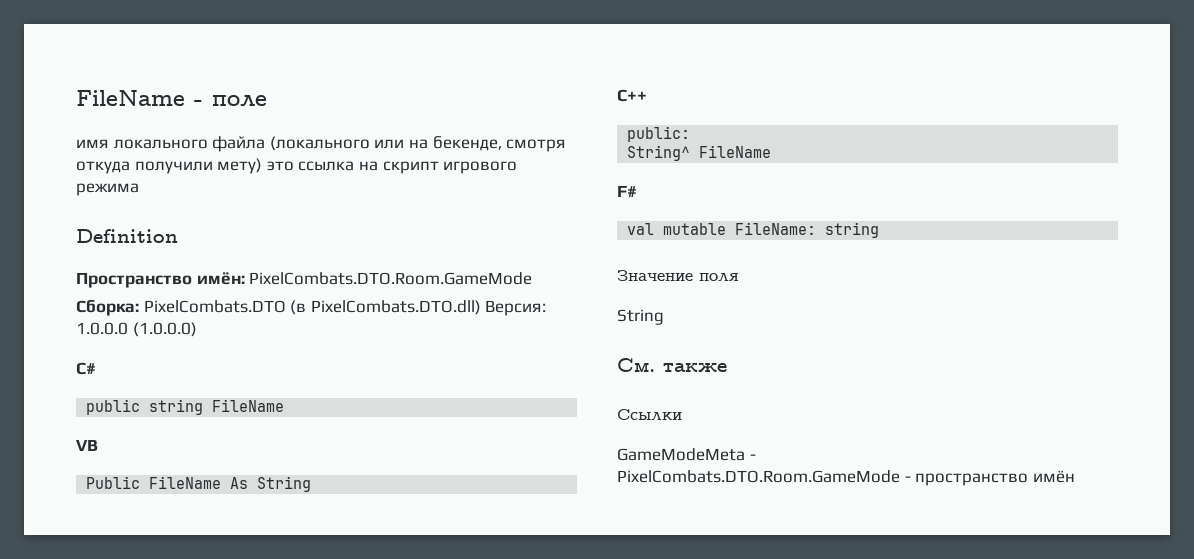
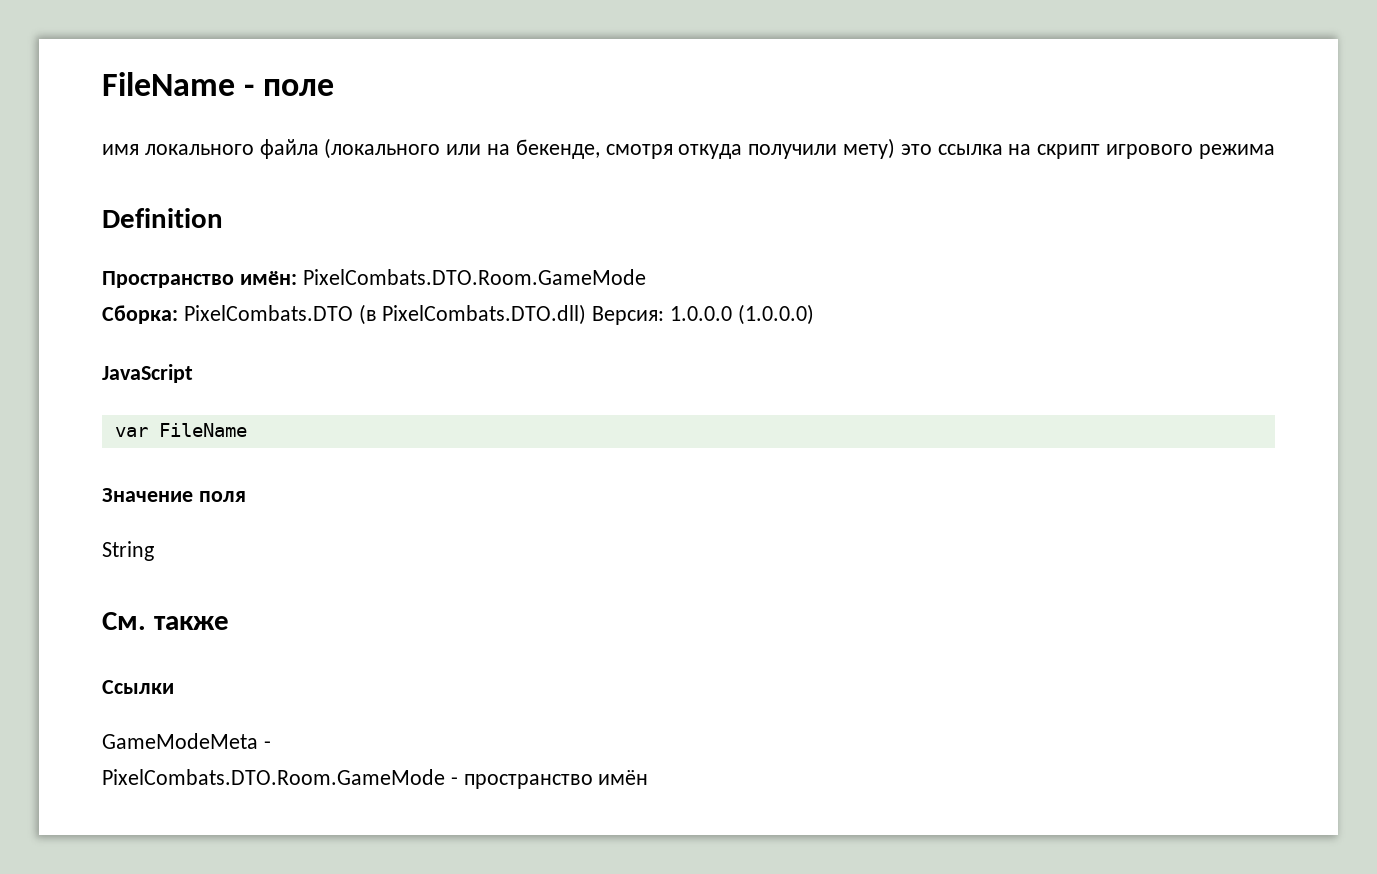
- C#
- public string FileName
- VB
- Public FileName As String
- C++
- public:
- String^ FileName
- F#
- val mutable FileName: string
+ JavaScript
+ var FileName

